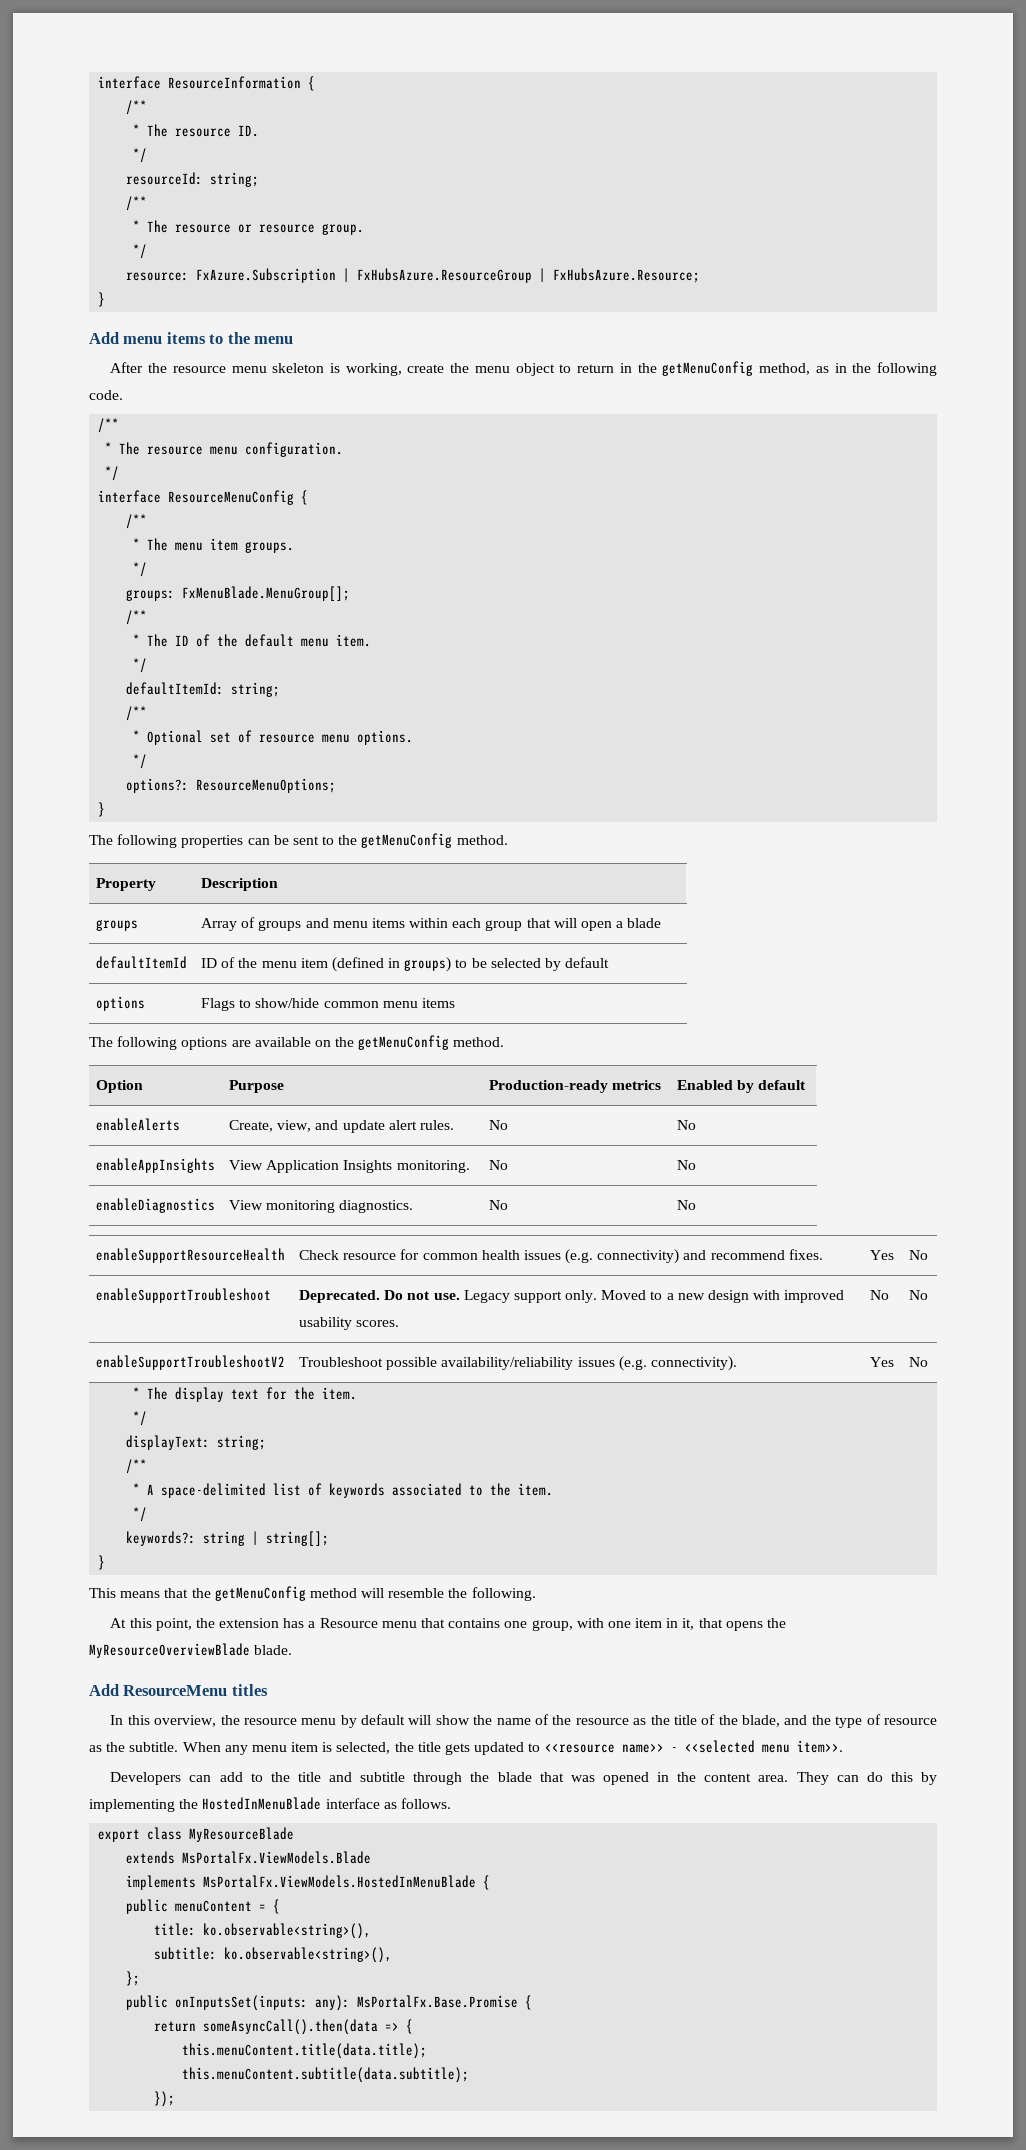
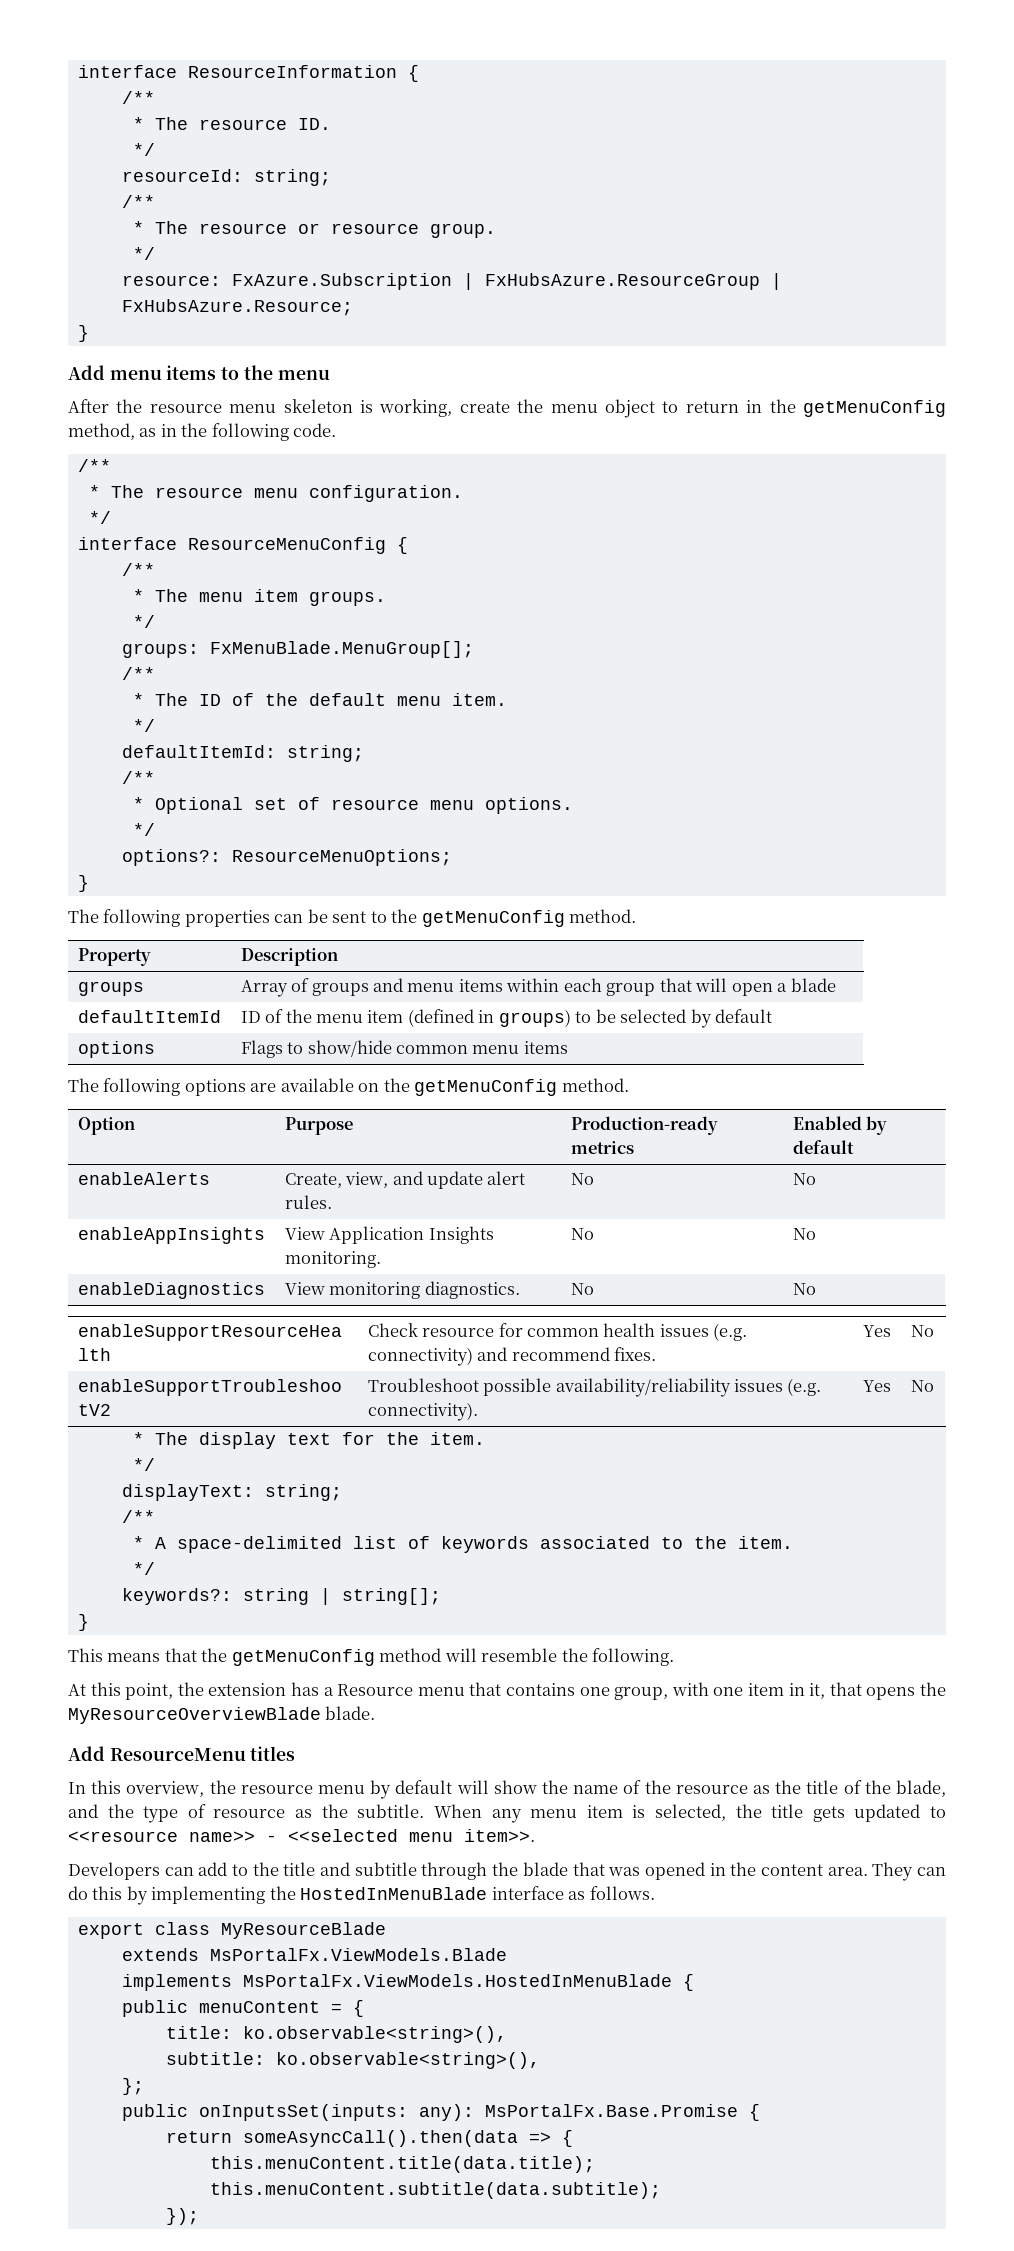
- enableSupportTroubleshoot | Deprecated. Do not use. Legacy support only. Moved to a new design with improved usability scores. | No | No

